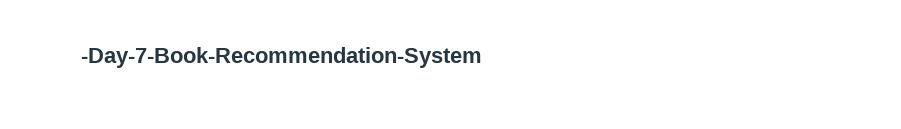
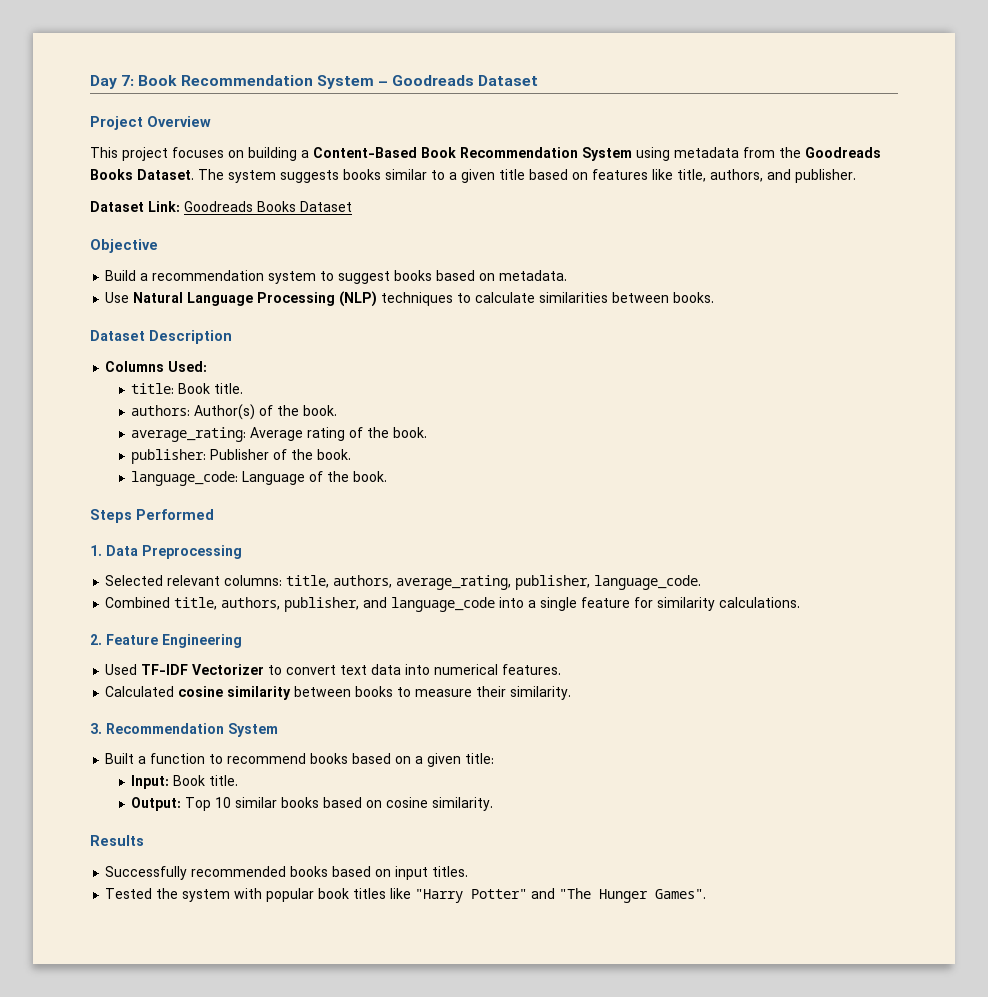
- -Day-7-Book-Recommendation-System
+ Day 7: Book Recommendation System – Goodreads Dataset
+ Project Overview
+ This project focuses on building a Content-Based Book Recommendation System using metadata from the Goodreads Books Dataset. The system suggests books similar to a given title based on features like title, authors, and publisher.
+ Dataset Link: Goodreads Books Dataset
+ Objective
+ Build a recommendation system to suggest books based on metadata.
+ Use Natural Language Processing (NLP) techniques to calculate similarities between books.
+ Dataset Description
+ Columns Used:
+ title: Book title.
+ authors: Author(s) of the book.
+ average_rating: Average rating of the book.
+ publisher: Publisher of the book.
+ language_code: Language of the book.
+ Steps Performed
+ 1. Data Preprocessing
+ Selected relevant columns: title, authors, average_rating, publisher, language_code.
+ Combined title, authors, publisher, and language_code into a single feature for similarity calculations.
+ 2. Feature Engineering
+ Used TF-IDF Vectorizer to convert text data into numerical features.
+ Calculated cosine similarity between books to measure their similarity.
+ 3. Recommendation System
+ Built a function to recommend books based on a given title:
+ Input: Book title.
+ Output: Top 10 similar books based on cosine similarity.
+ Results
+ Successfully recommended books based on input titles.
+ Tested the system with popular book titles like "Harry Potter" and "The Hunger Games".

